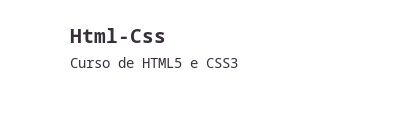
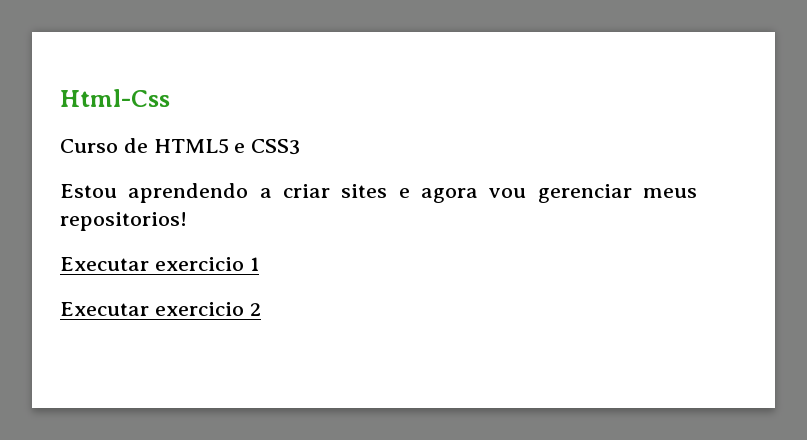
+ Estou aprendendo a criar sites e agora vou gerenciar meus repositorios!
+ Executar exercicio 1
+ Executar exercicio 2

